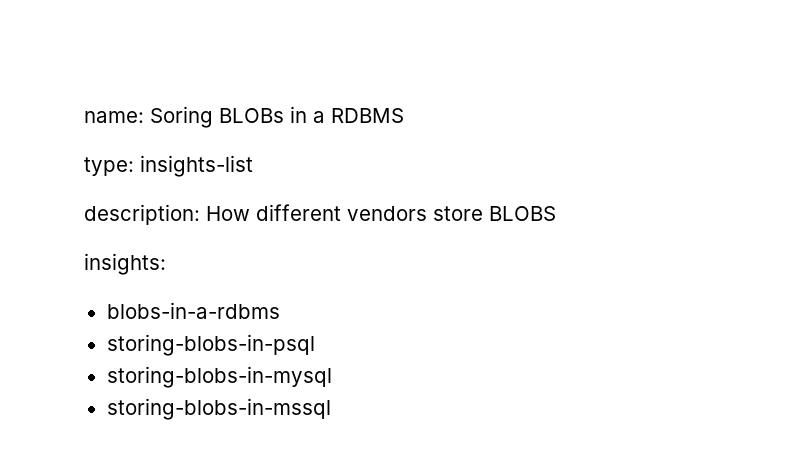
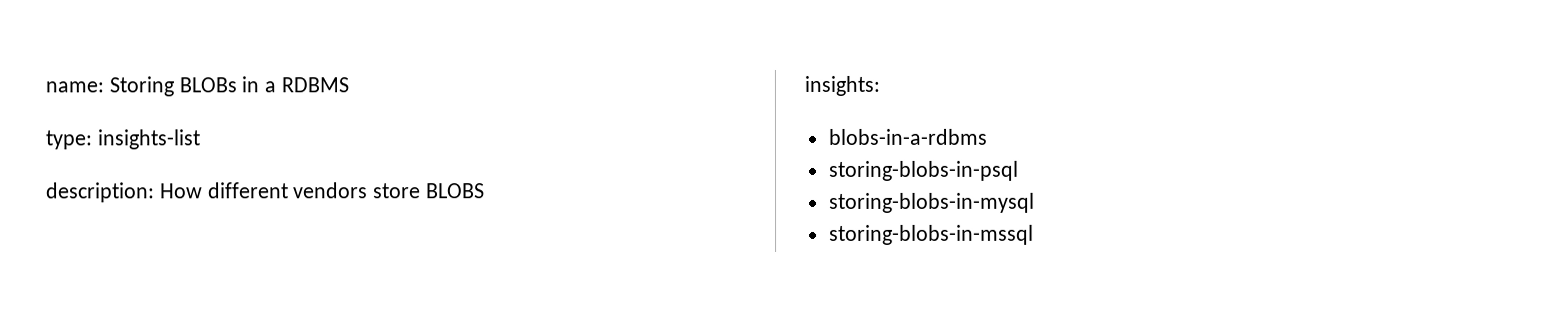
- name: Soring BLOBs in a RDBMS
+ name: Storing BLOBs in a RDBMS

